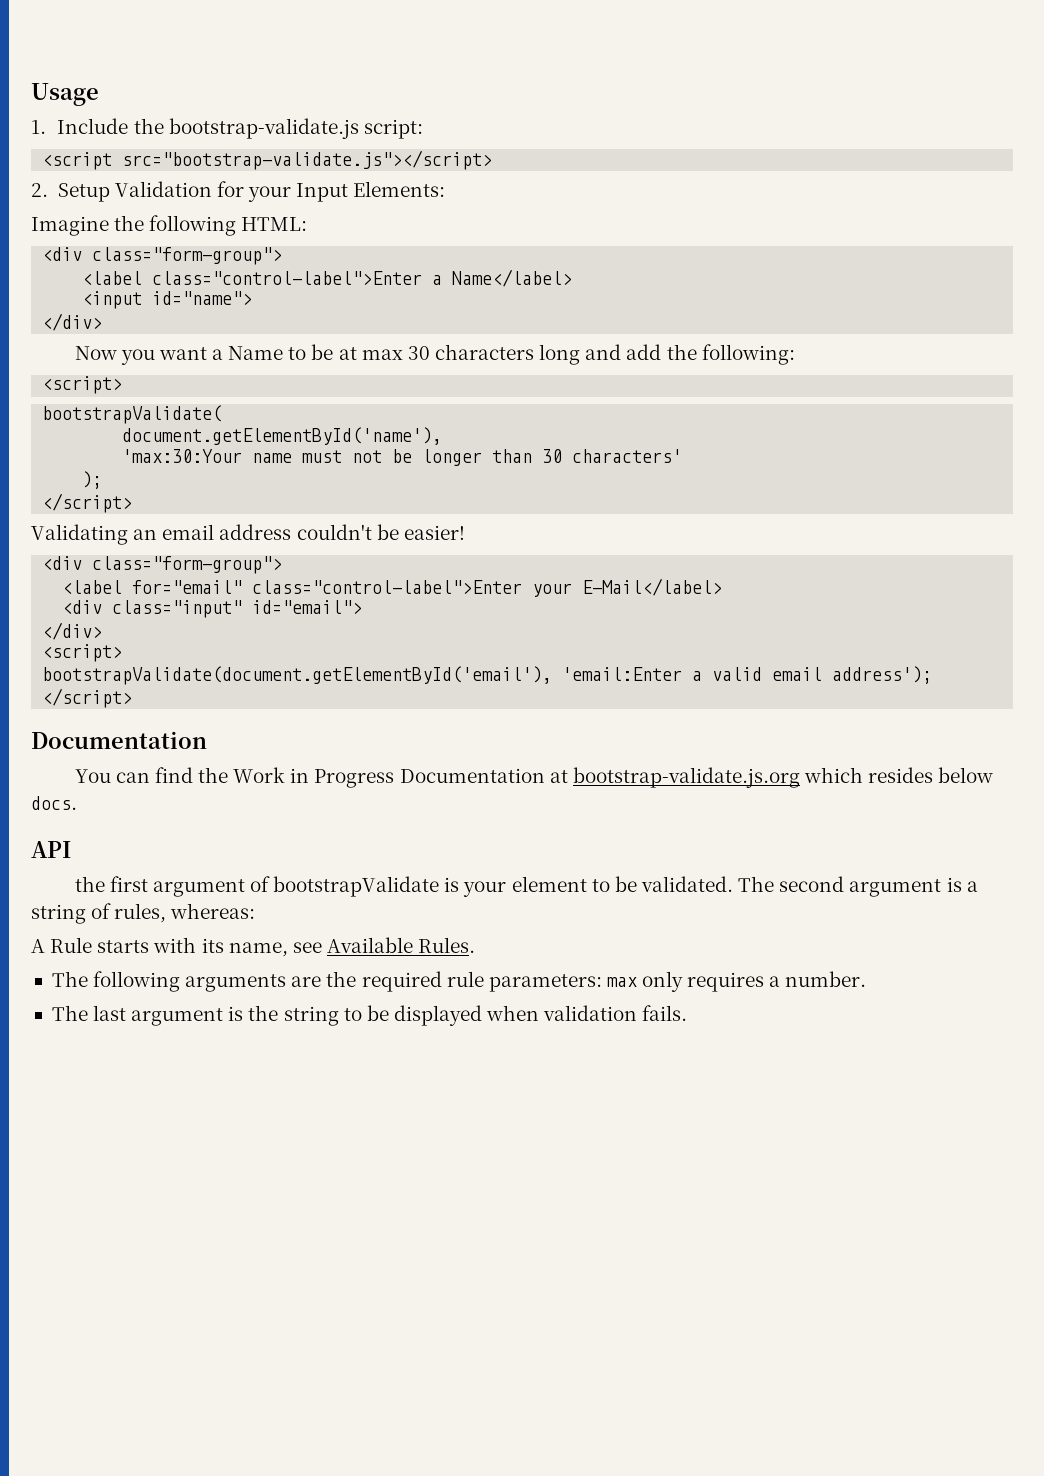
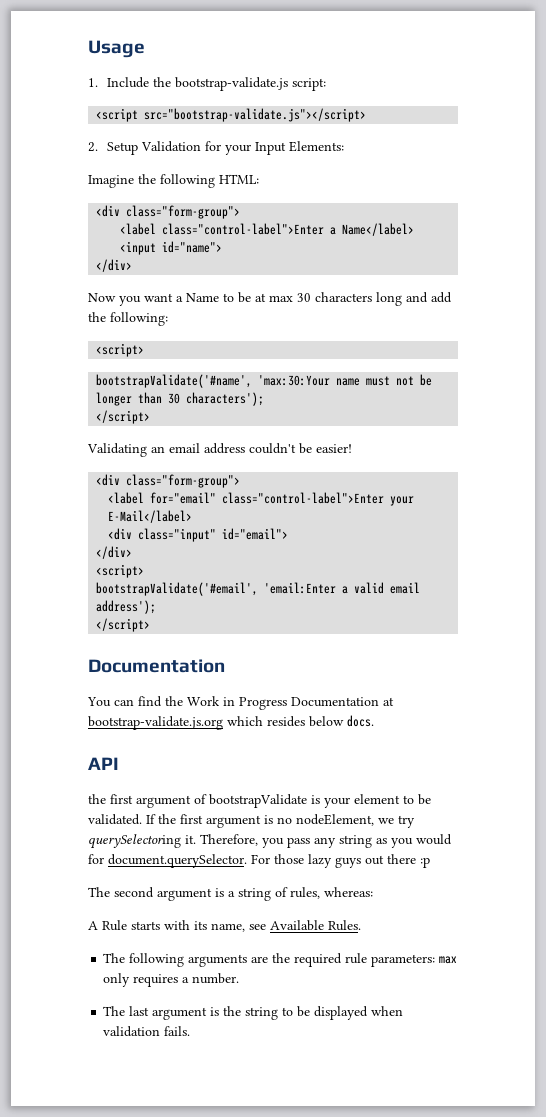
- bootstrapValidate(
- document.getElementById('name'),
- 'max:30:Your name must not be longer than 30 characters'
- );
+ bootstrapValidate('#name', 'max:30:Your name must not be longer than 30 characters');
- bootstrapValidate(document.getElementById('email'), 'email:Enter a valid email address');
+ bootstrapValidate('#email', 'email:Enter a valid email address');
- the first argument of bootstrapValidate is your element to be validated. The second argument is a string of rules, whereas:
+ the first argument of bootstrapValidate is your element to be validated. If the first argument is no nodeElement, we try querySelectoring it. Therefore, you pass any string as you would for document.querySelector. For those lazy guys out there :p
+ The second argument is a string of rules, whereas:

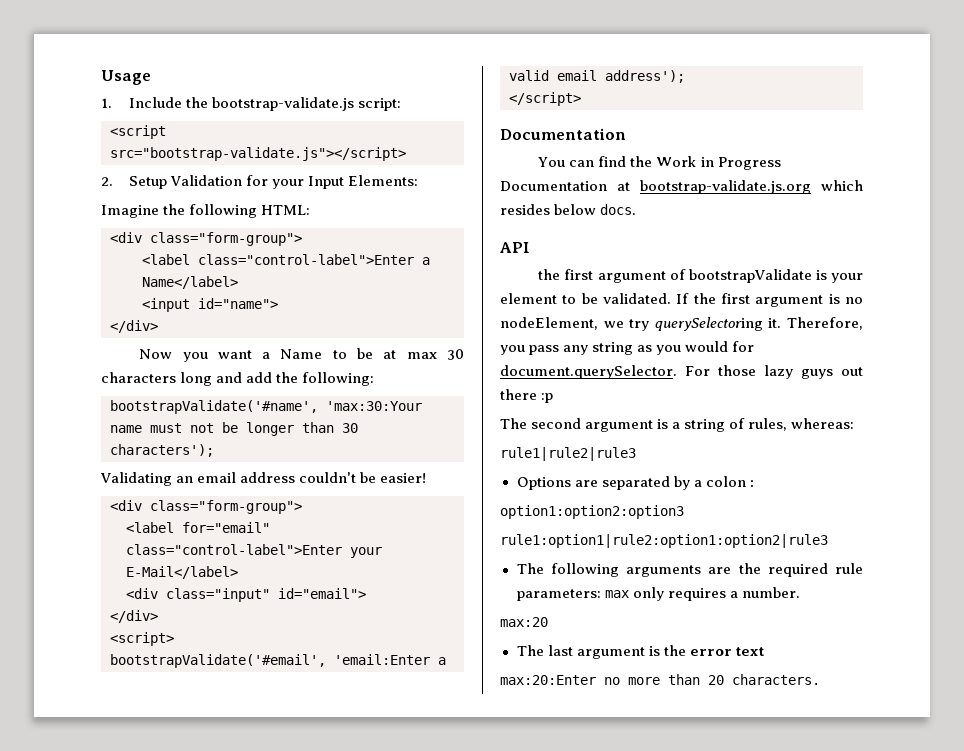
  Now you want a Name to be at max 30 characters long and add the following:
- <script>
  bootstrapValidate('#name', 'max:30:Your name must not be longer than 30 characters');
- </script>
- A Rule starts with its name, see Available Rules.
+ rule1|rule2|rule3
+ Options are separated by a colon :
+ option1:option2:option3
+ rule1:option1|rule2:option1:option2|rule3
+ max:20
- The last argument is the string to be displayed when validation fails.
+ The last argument is the error text
+ max:20:Enter no more than 20 characters.

